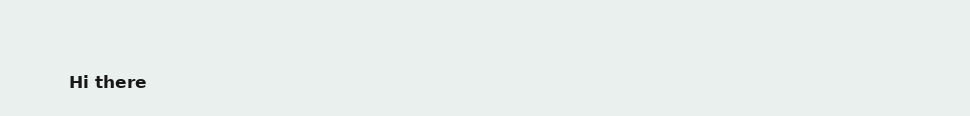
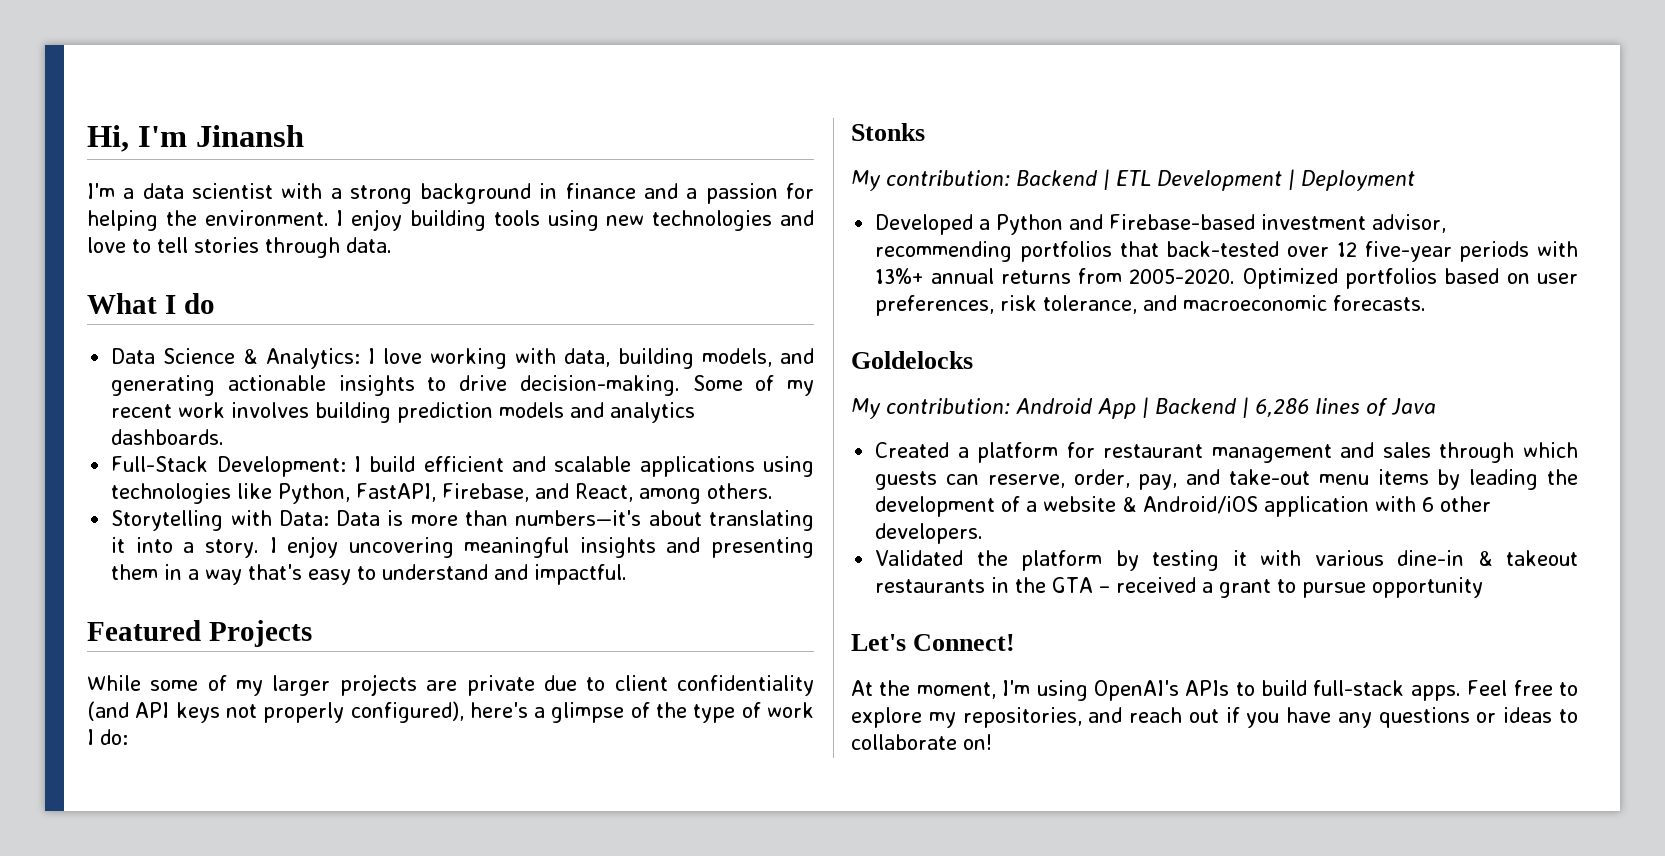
- Hi there
+ Hi, I'm Jinansh
+ I'm a data scientist with a strong background in finance and a passion for helping the environment. I enjoy building tools using new technologies and love to tell stories through data.
+ What I do
+ Data Science & Analytics: I love working with data, building models, and generating actionable insights to drive decision-making. Some of my recent work involves building prediction models and analytics dashboards.
+ Full-Stack Development: I build efficient and scalable applications using technologies like Python, FastAPI, Firebase, and React, among others.
+ Storytelling with Data: Data is more than numbers—it's about translating it into a story. I enjoy uncovering meaningful insights and presenting them in a way that's easy to understand and impactful.
+ Featured Projects
+ While some of my larger projects are private due to client confidentiality (and API keys not properly configured), here's a glimpse of the type of work I do:
+ Stonks
+ My contribution: Backend | ETL Development | Deployment
+ Developed a Python and Firebase-based investment advisor, recommending portfolios that back-tested over 12 five-year periods with 13%+ annual returns from 2005-2020. Optimized portfolios based on user preferences, risk tolerance, and macroeconomic forecasts.
+ Goldelocks
+ My contribution: Android App | Backend | 6,286 lines of Java
+ Created a platform for restaurant management and sales through which guests can reserve, order, pay, and take-out menu items by leading the development of a website & Android/iOS application with 6 other developers.
+ Validated the platform by testing it with various dine-in & takeout restaurants in the GTA – received a grant to pursue opportunity
+ Let's Connect!
+ At the moment, I'm using OpenAI's APIs to build full-stack apps. Feel free to explore my repositories, and reach out if you have any questions or ideas to collaborate on!

